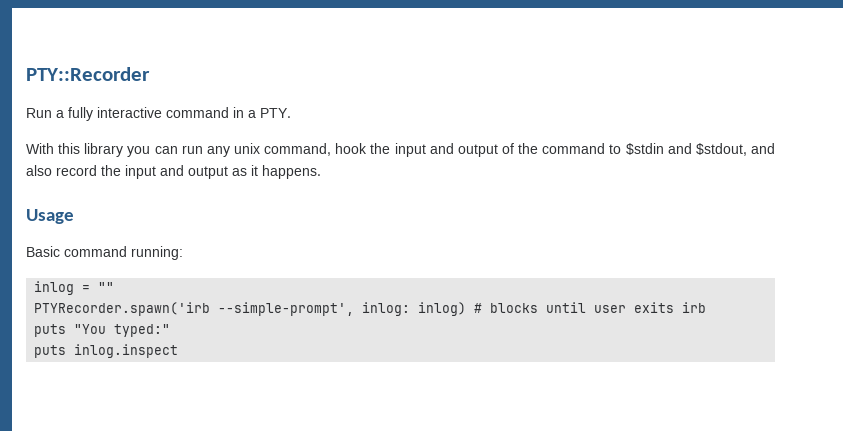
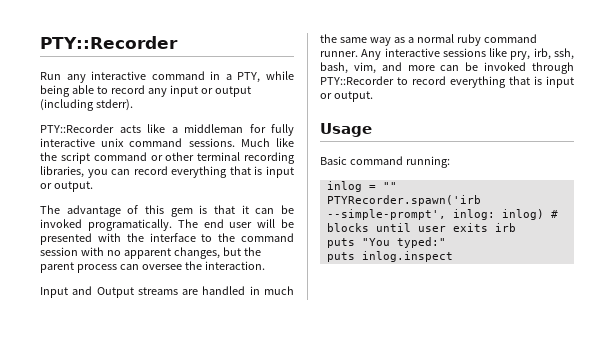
- Run a fully interactive command in a PTY.
- With this library you can run any unix command, hook the input and output of the command to $stdin and $stdout, and also record the input and output as it happens.
+ Run any interactive command in a PTY, while being able to record any input or output (including stderr).
+ PTY::Recorder acts like a middleman for fully interactive unix command sessions. Much like the script command or other terminal recording libraries, you can record everything that is input or output.
+ The advantage of this gem is that it can be invoked programatically. The end user will be presented with the interface to the command session with no apparent changes, but the parent process can oversee the interaction.
+ Input and Output streams are handled in much the same way as a normal ruby command runner. Any interactive sessions like pry, irb, ssh, bash, vim, and more can be invoked through PTY::Recorder to record everything that is input or output.

